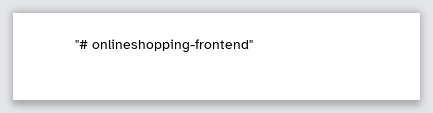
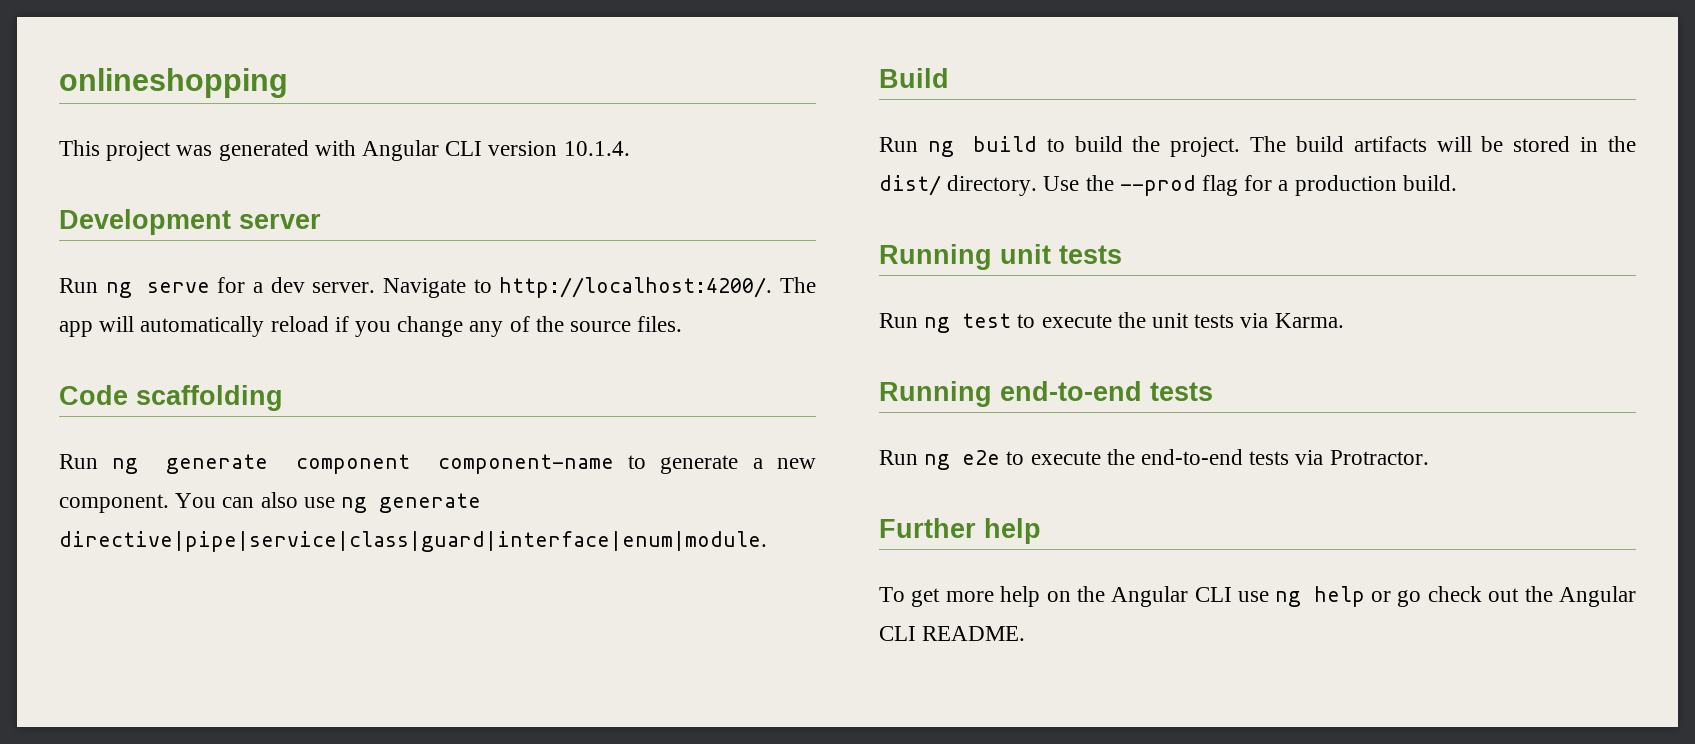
- "# onlineshopping-frontend"
+ onlineshopping
+ This project was generated with Angular CLI version 10.1.4.
+ Development server
+ Run ng serve for a dev server. Navigate to http://localhost:4200/. The app will automatically reload if you change any of the source files.
+ Code scaffolding
+ Run ng generate component component-name to generate a new component. You can also use ng generate directive|pipe|service|class|guard|interface|enum|module.
+ Build
+ Run ng build to build the project. The build artifacts will be stored in the dist/ directory. Use the --prod flag for a production build.
+ Running unit tests
+ Run ng test to execute the unit tests via Karma.
+ Running end-to-end tests
+ Run ng e2e to execute the end-to-end tests via Protractor.
+ Further help
+ To get more help on the Angular CLI use ng help or go check out the Angular CLI README.

